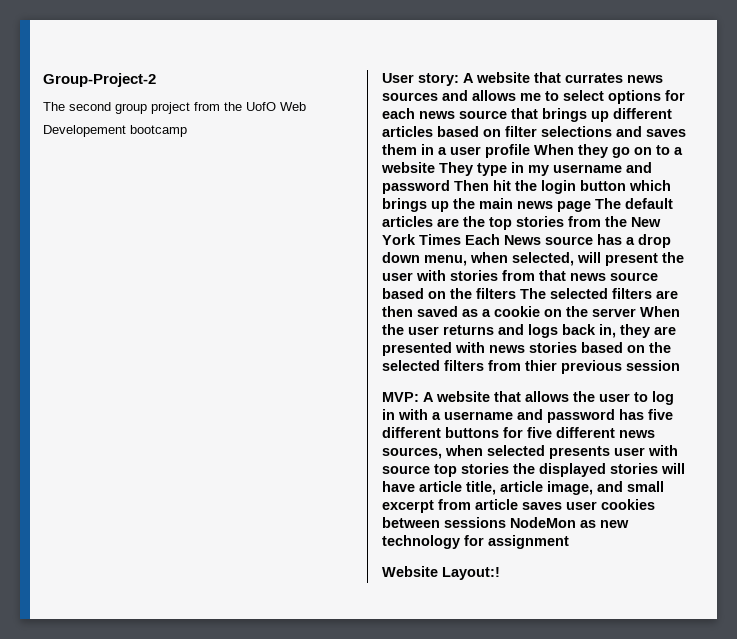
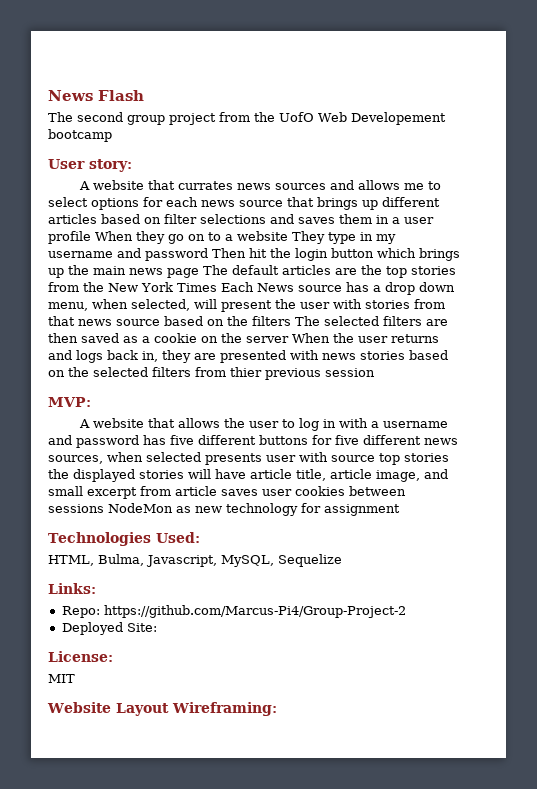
- Group-Project-2
+ News Flash
- User story: A website that currates news sources and allows me to select options for each news source that brings up different articles based on filter selections and saves them in a user profile When they go on to a website They type in my username and password Then hit the login button which brings up the main news page The default articles are the top stories from the New York Times Each News source has a drop down menu, when selected, will present the user with stories from that news source based on the filters The selected filters are then saved as a cookie on the server When the user returns and logs back in, they are presented with news stories based on the selected filters from thier previous session
+ User story:
+ A website that currates news sources and allows me to select options for each news source that brings up different articles based on filter selections and saves them in a user profile When they go on to a website They type in my username and password Then hit the login button which brings up the main news page The default articles are the top stories from the New York Times Each News source has a drop down menu, when selected, will present the user with stories from that news source based on the filters The selected filters are then saved as a cookie on the server When the user returns and logs back in, they are presented with news stories based on the selected filters from thier previous session
- MVP: A website that allows the user to log in with a username and password has five different buttons for five different news sources, when selected presents user with source top stories the displayed stories will have article title, article image, and small excerpt from article saves user cookies between sessions NodeMon as new technology for assignment
+ MVP:
+ A website that allows the user to log in with a username and password has five different buttons for five different news sources, when selected presents user with source top stories the displayed stories will have article title, article image, and small excerpt from article saves user cookies between sessions NodeMon as new technology for assignment
+ Technologies Used:
+ HTML, Bulma, Javascript, MySQL, Sequelize
+ Links:
+ Repo: https://github.com/Marcus-Pi4/Group-Project-2
+ Deployed Site:
+ License:
+ MIT
- Website Layout:!
+ Website Layout Wireframing:

